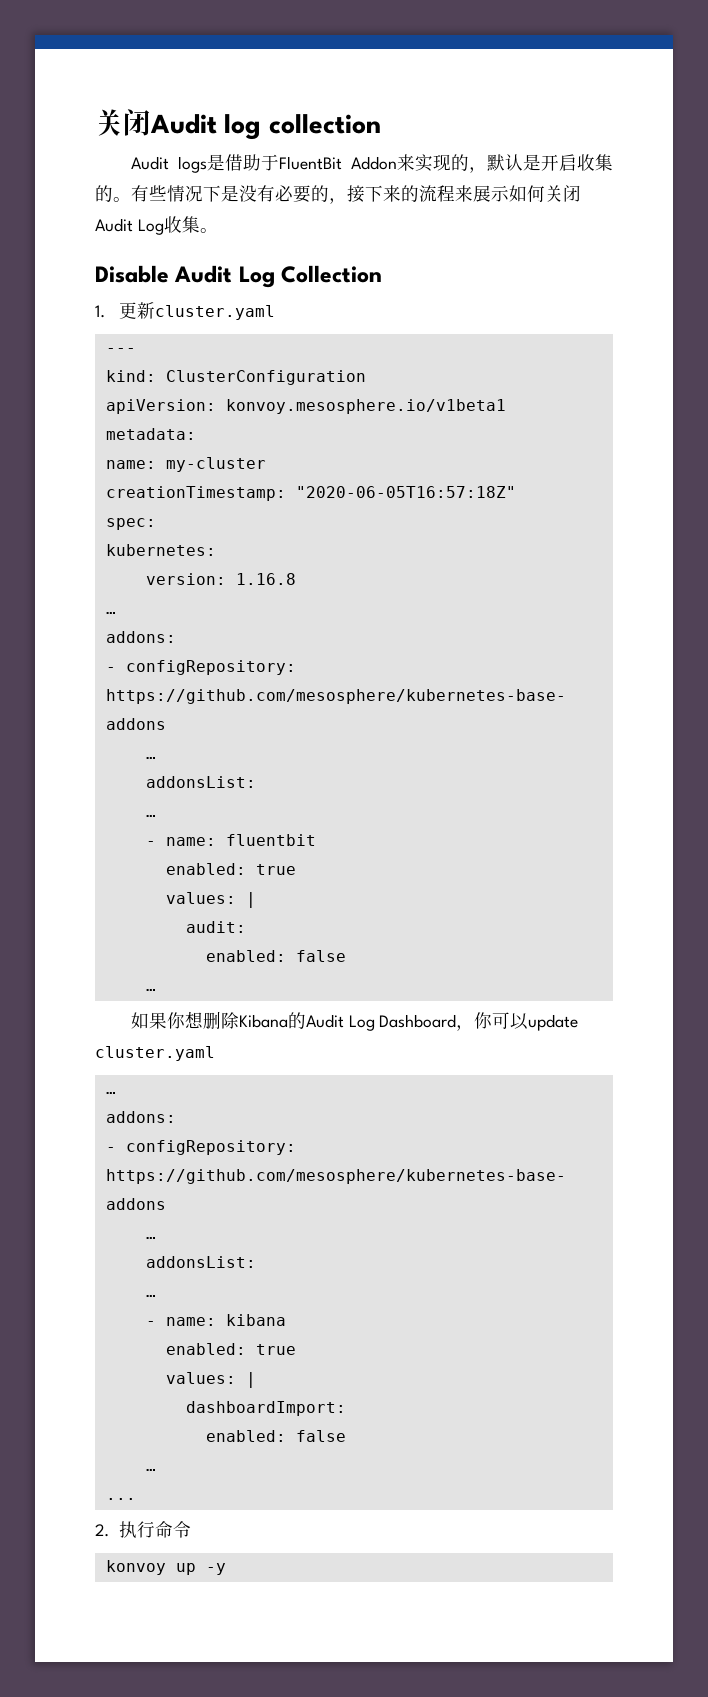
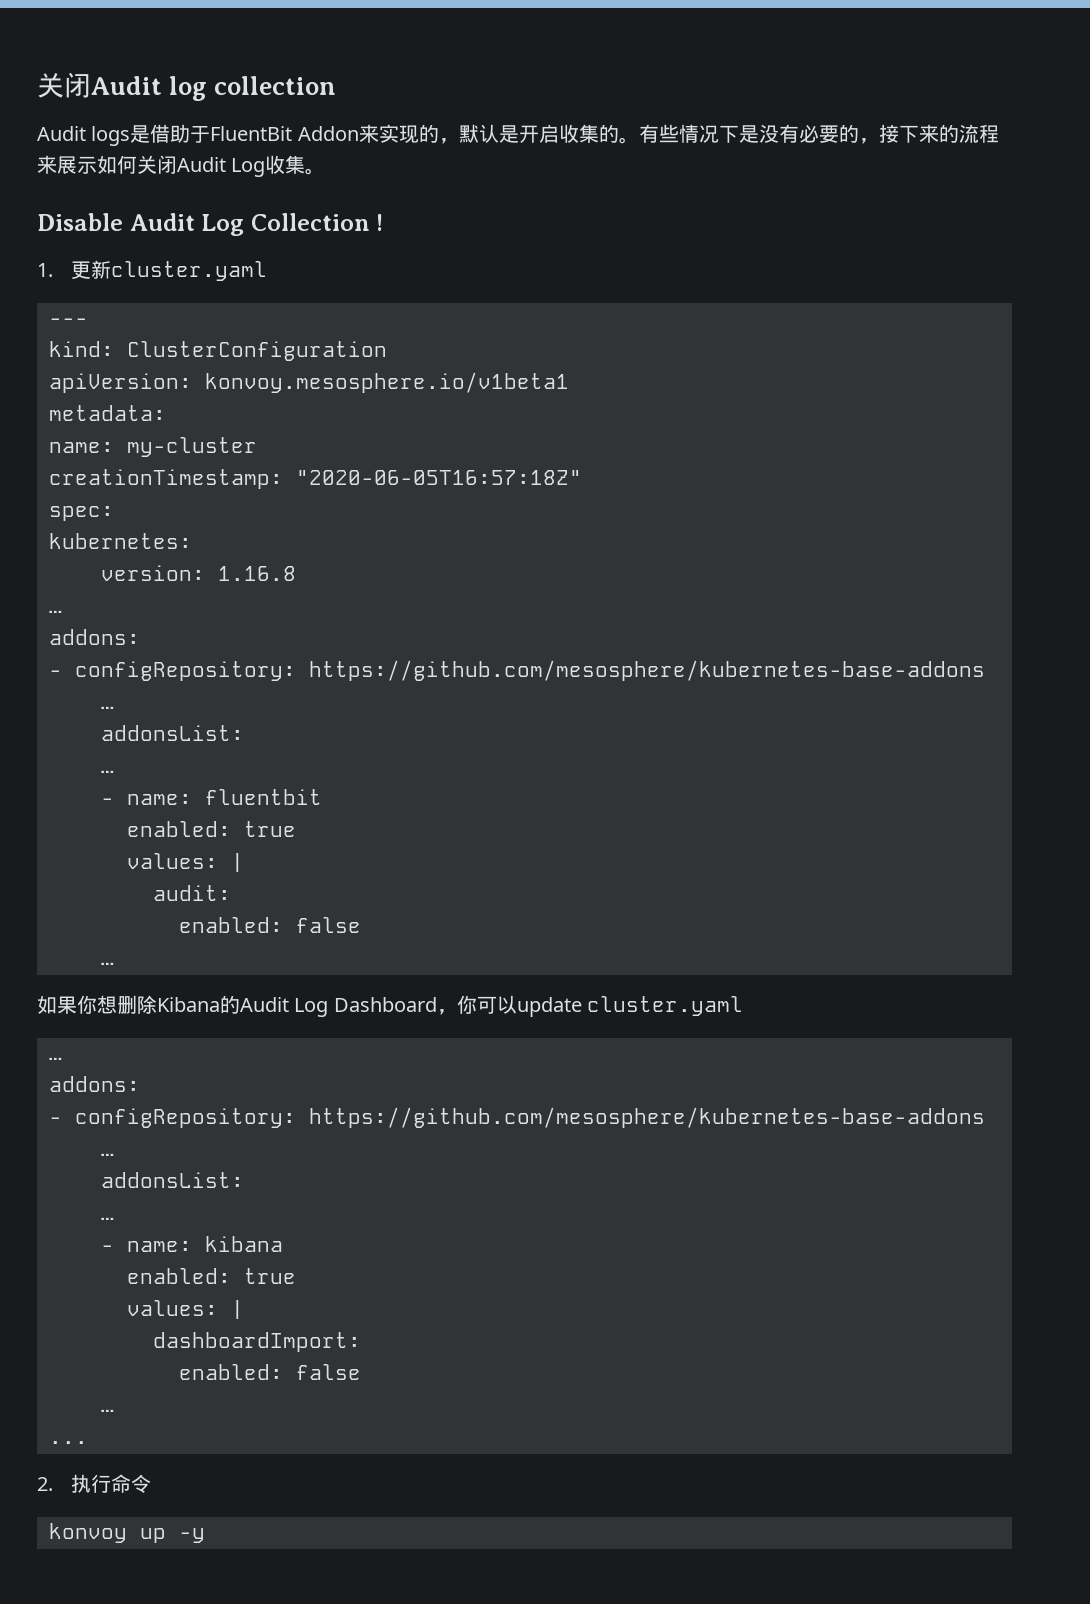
- Disable Audit Log Collection
+ Disable Audit Log Collection !

